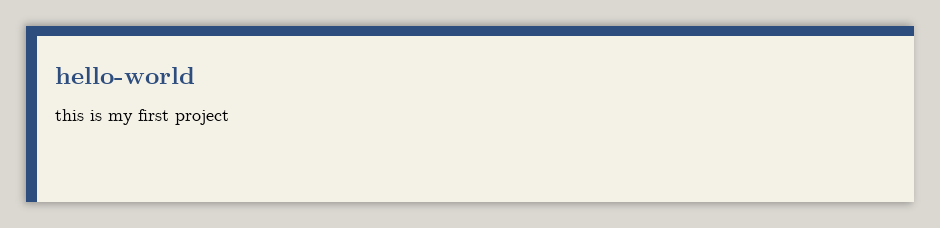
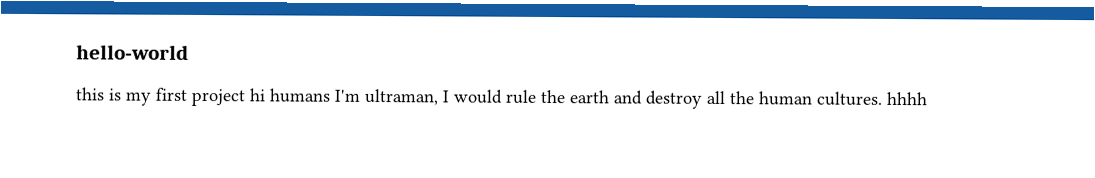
- this is my first project
+ this is my first project hi humans I'm ultraman, I would rule the earth and destroy all the human cultures. hhhh

